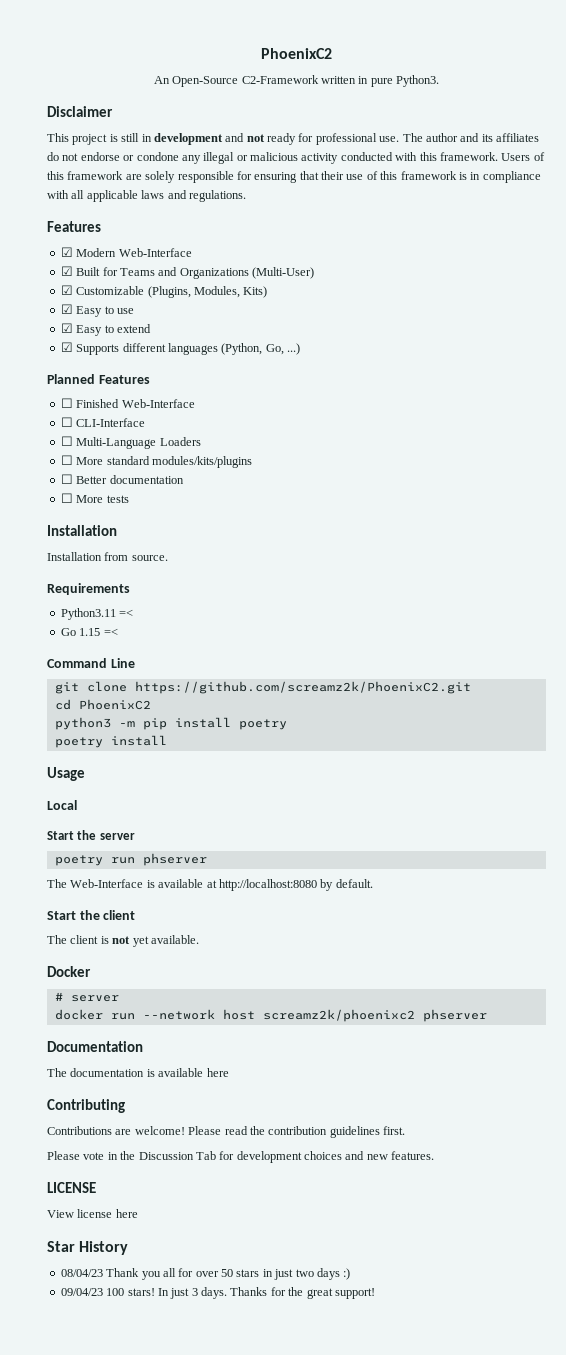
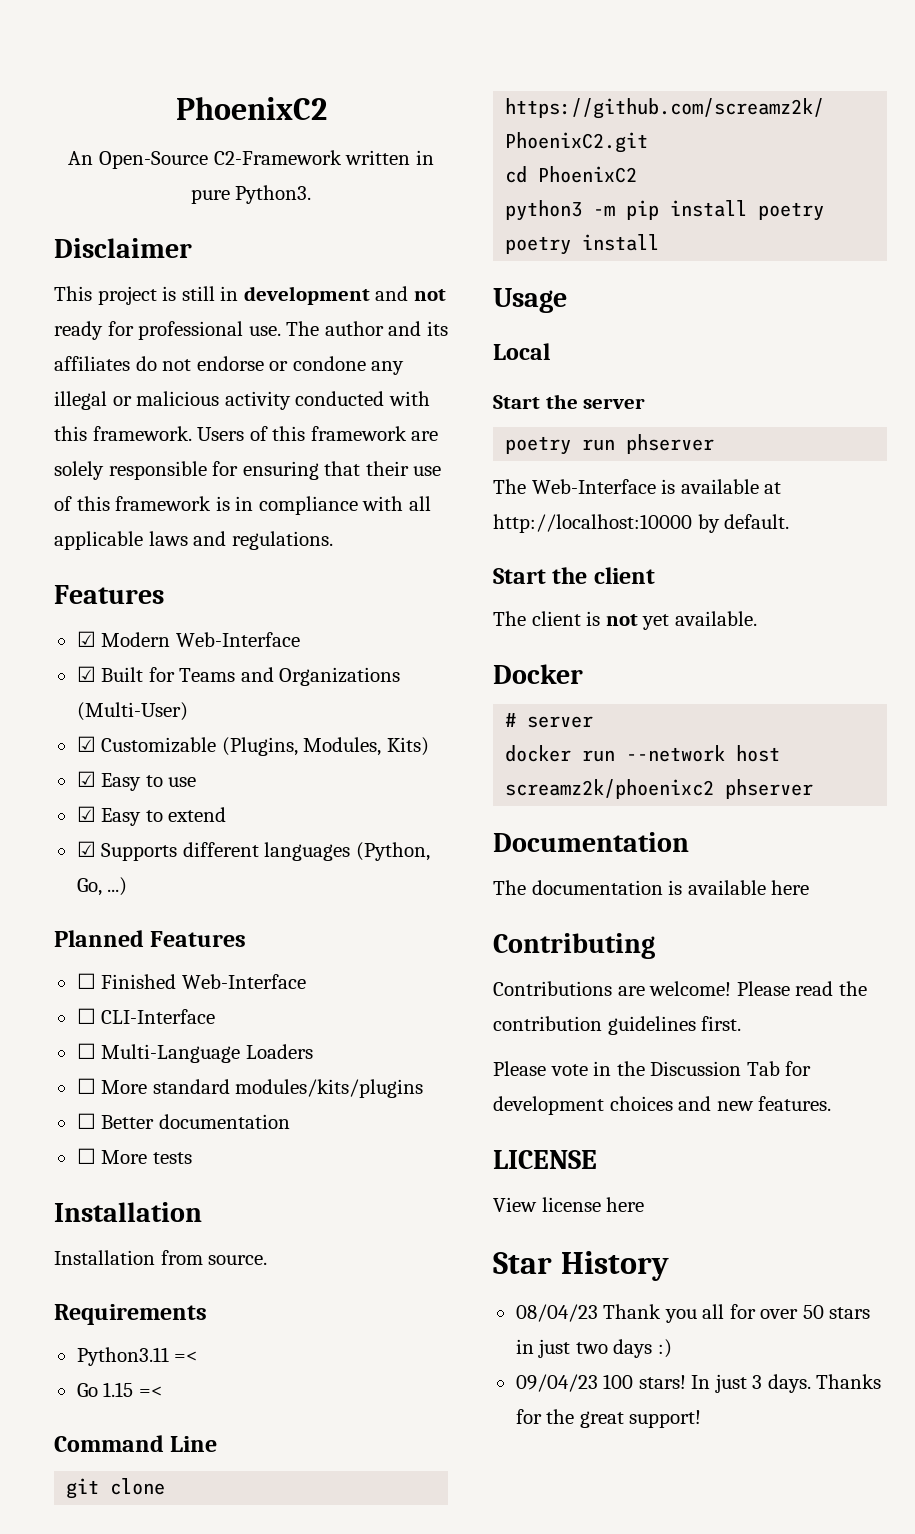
- The Web-Interface is available at http://localhost:8080 by default.
+ The Web-Interface is available at http://localhost:10000 by default.

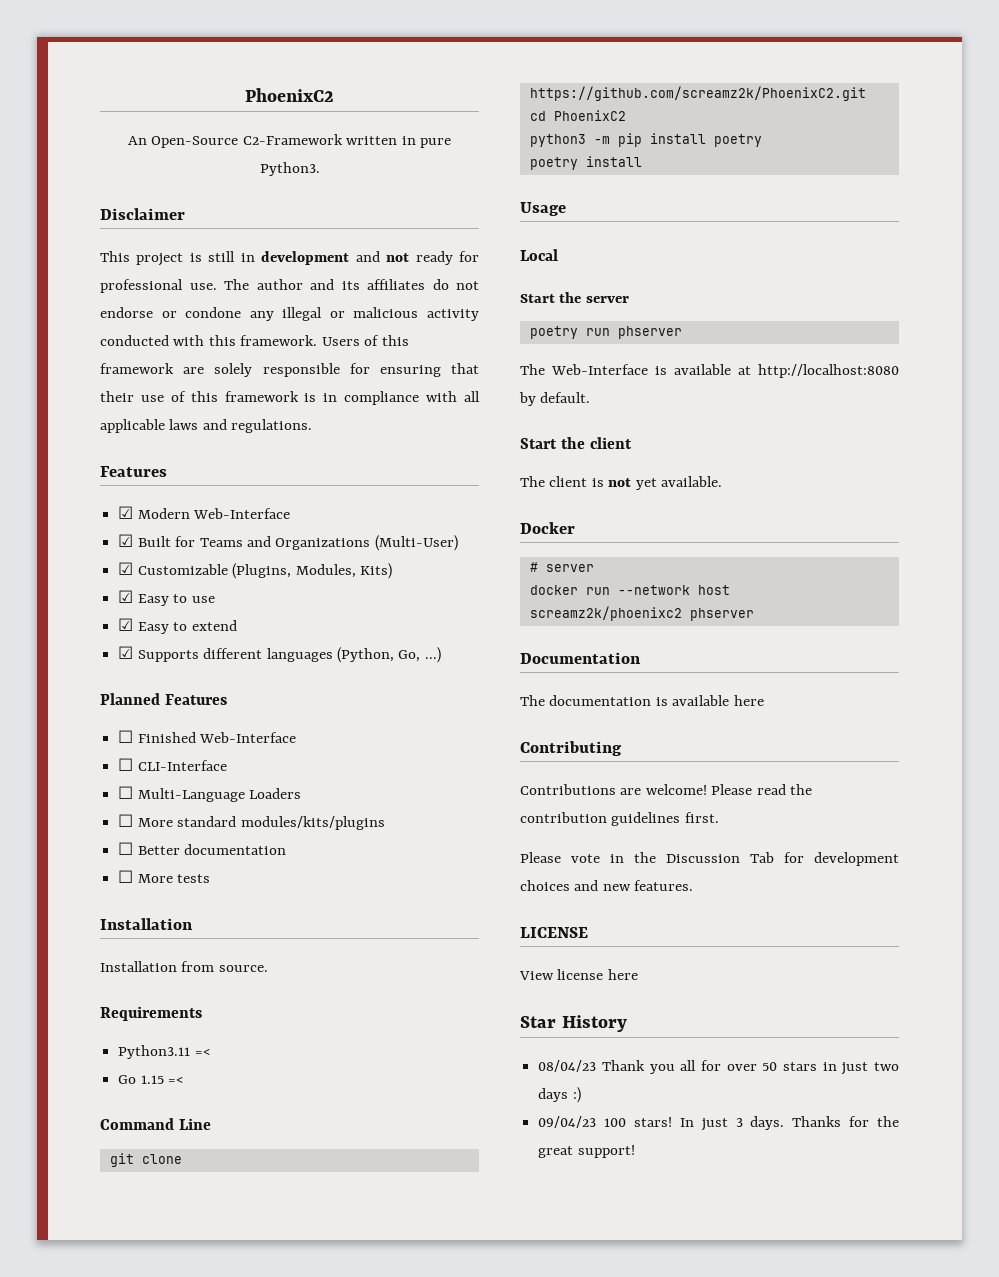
- The Web-Interface is available at http://localhost:10000 by default.
+ The Web-Interface is available at http://localhost:8080 by default.

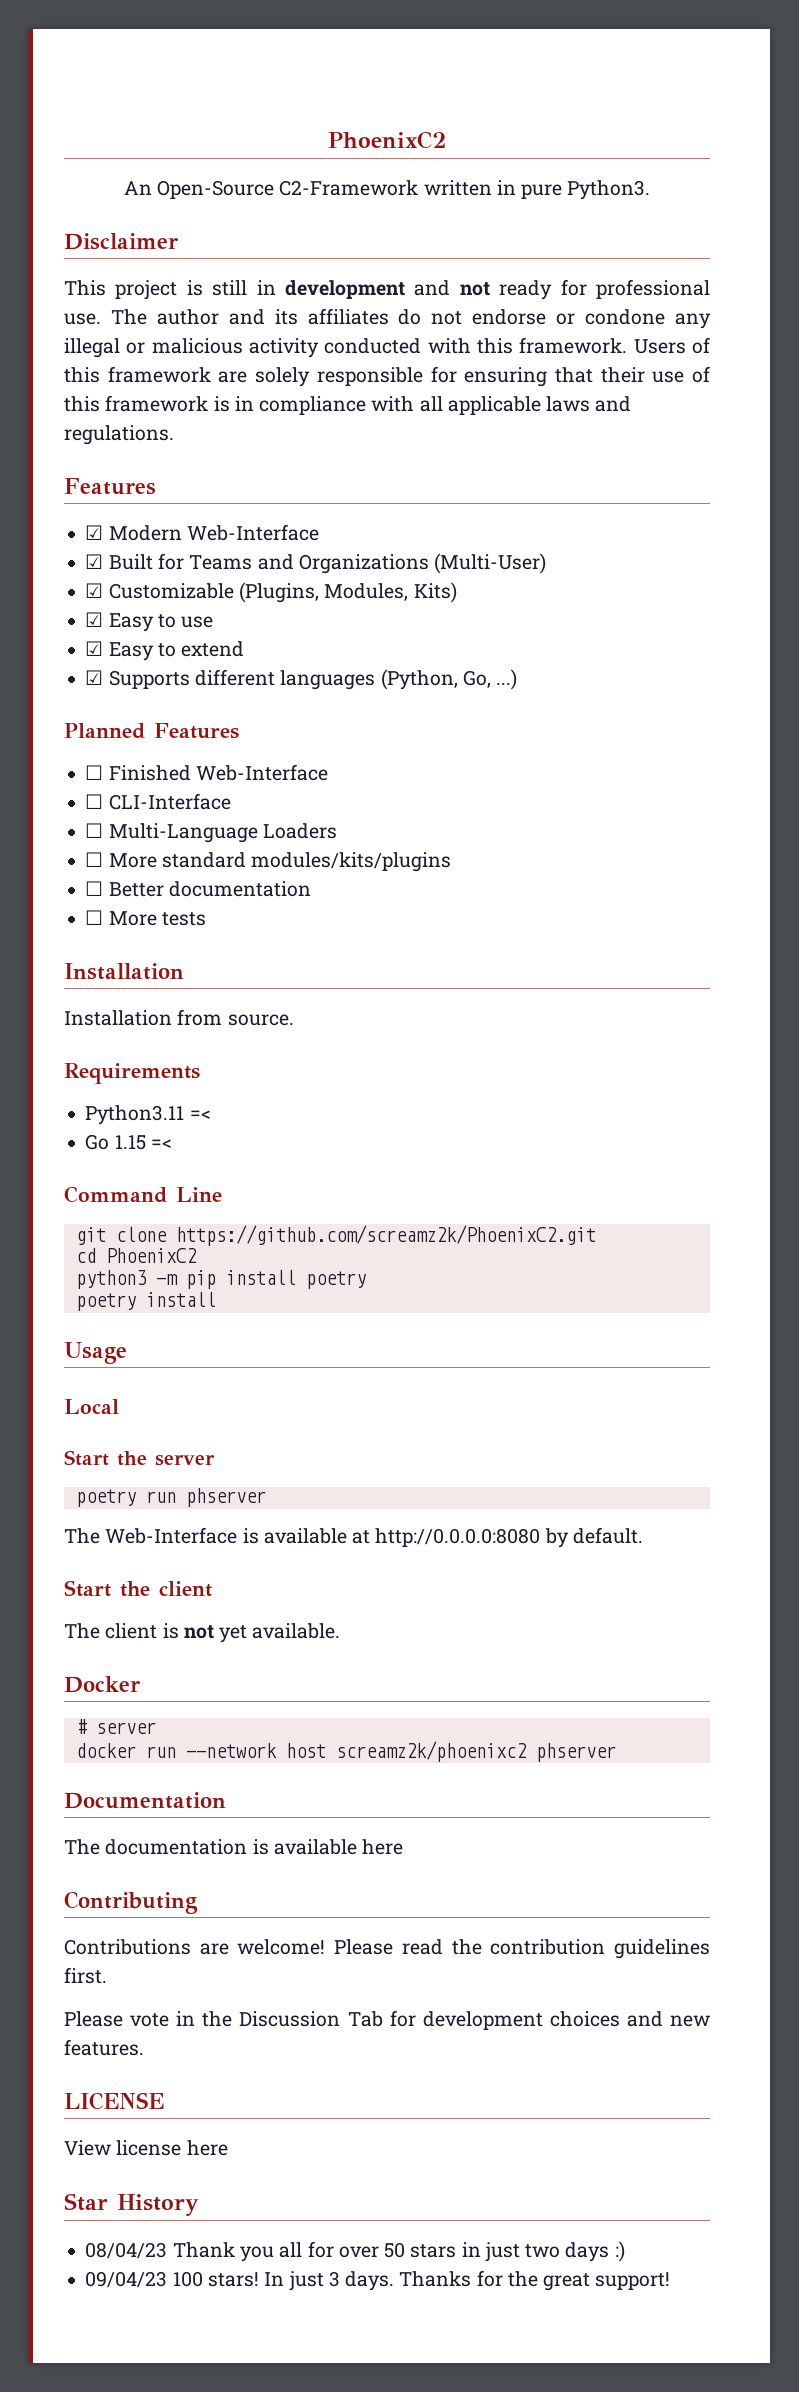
- The Web-Interface is available at http://localhost:8080 by default.
+ The Web-Interface is available at http://0.0.0.0:8080 by default.

